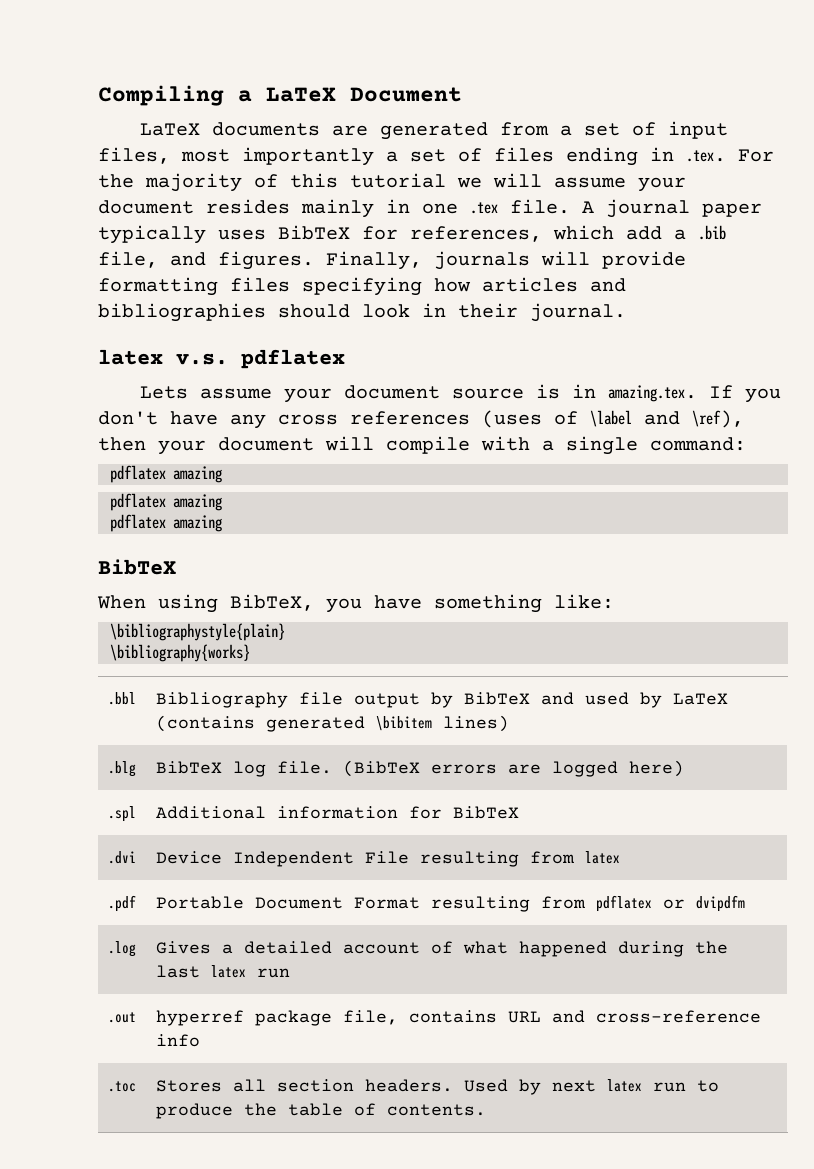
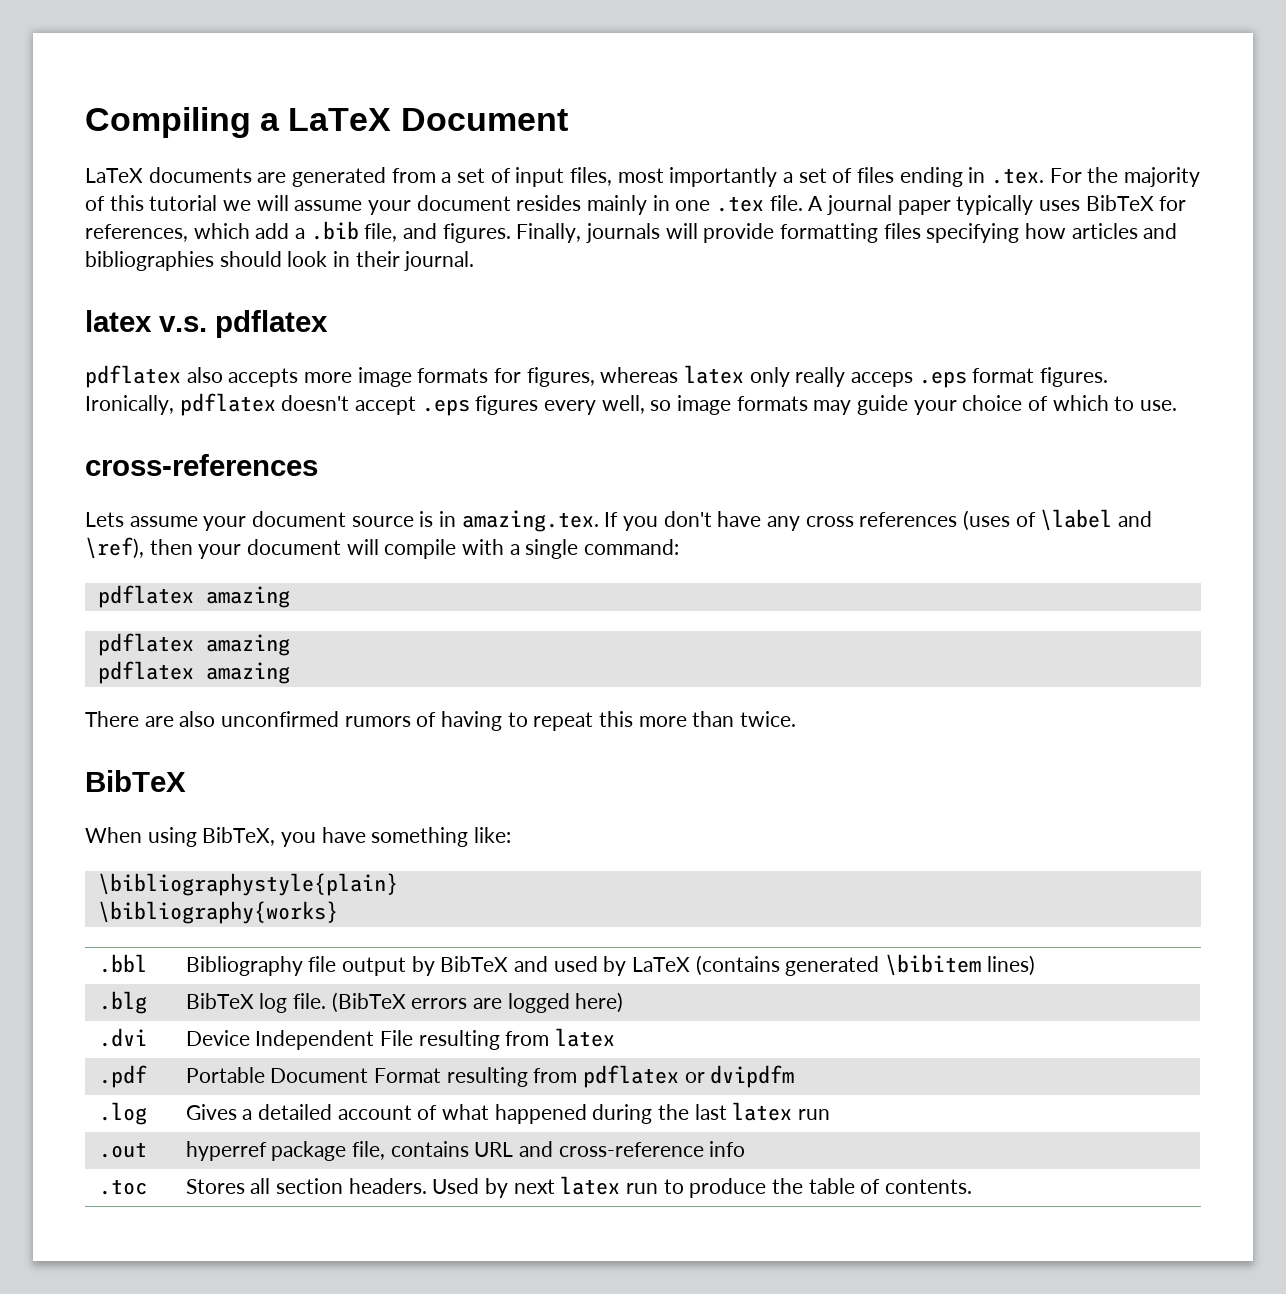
+ pdflatex also accepts more image formats for figures, whereas latex only really acceps .eps format figures. Ironically, pdflatex doesn't accept .eps figures every well, so image formats may guide your choice of which to use.
+ cross-references
+ There are also unconfirmed rumors of having to repeat this more than twice.
- .spl | Additional information for BibTeX

